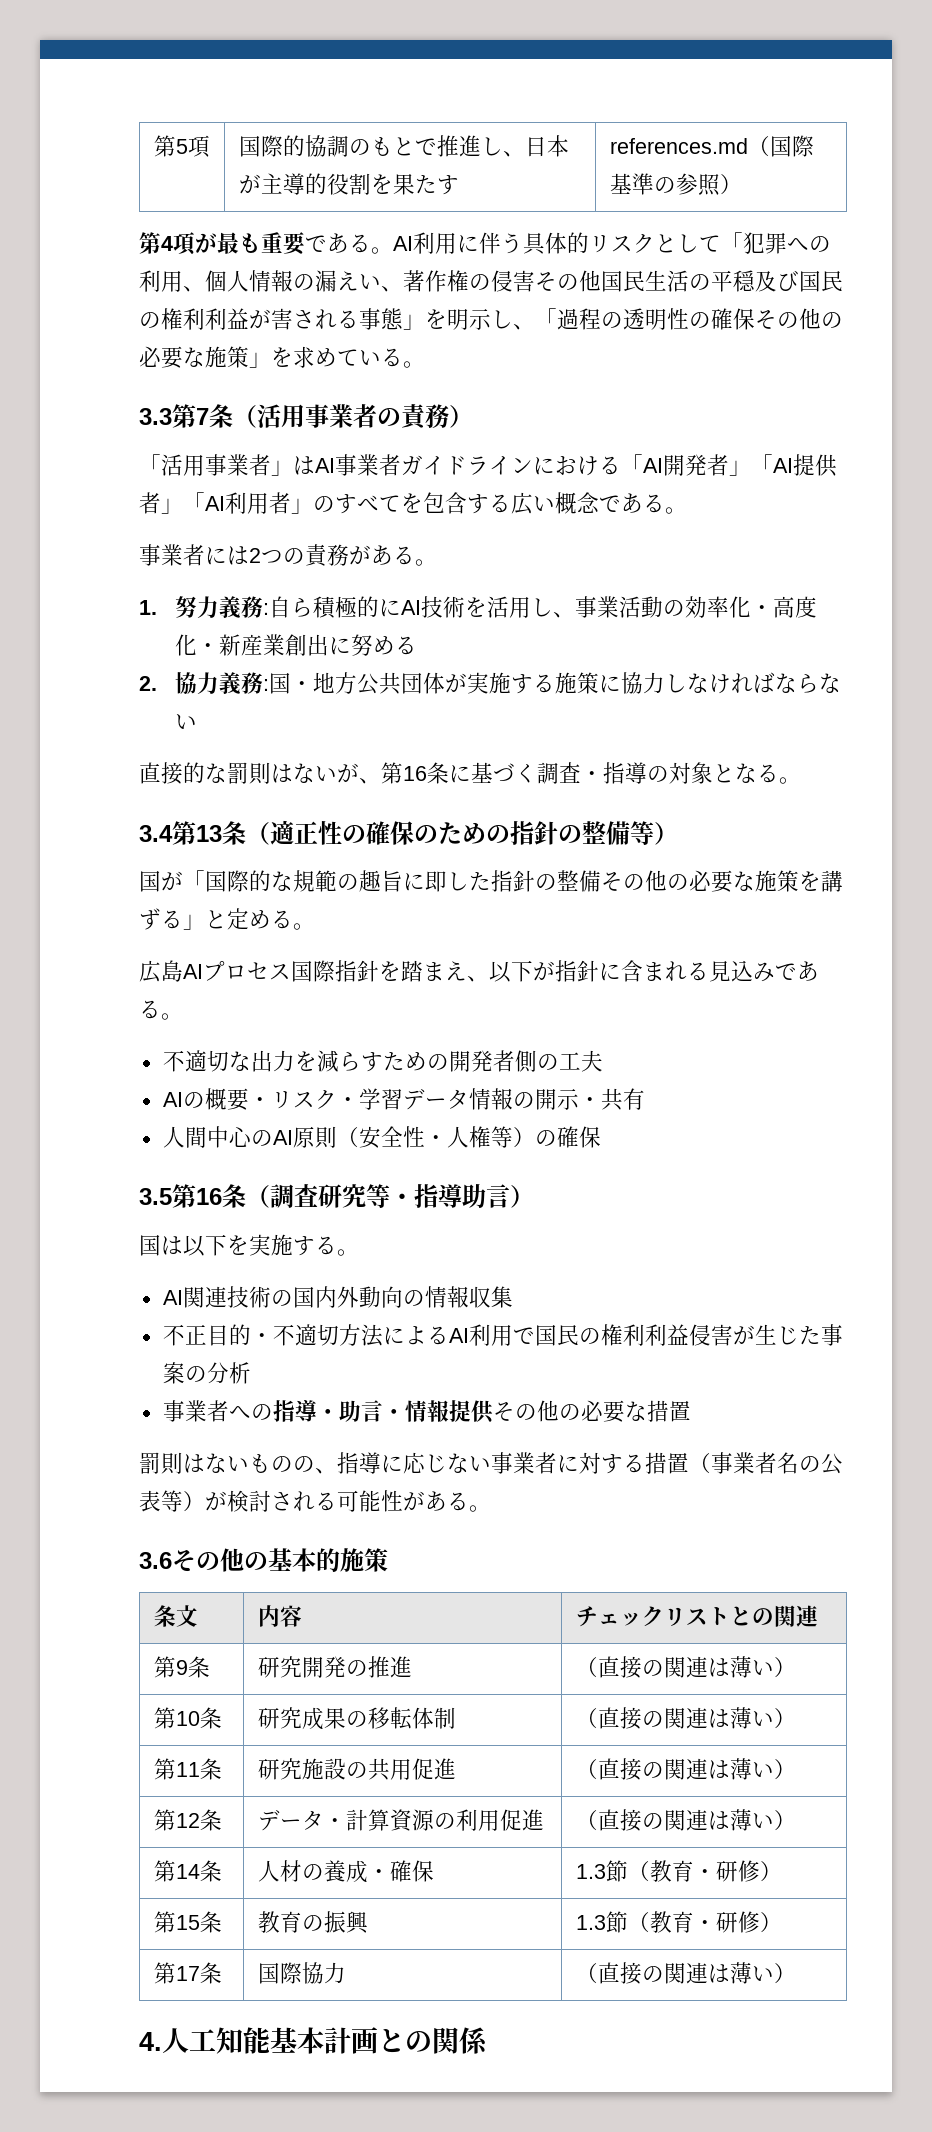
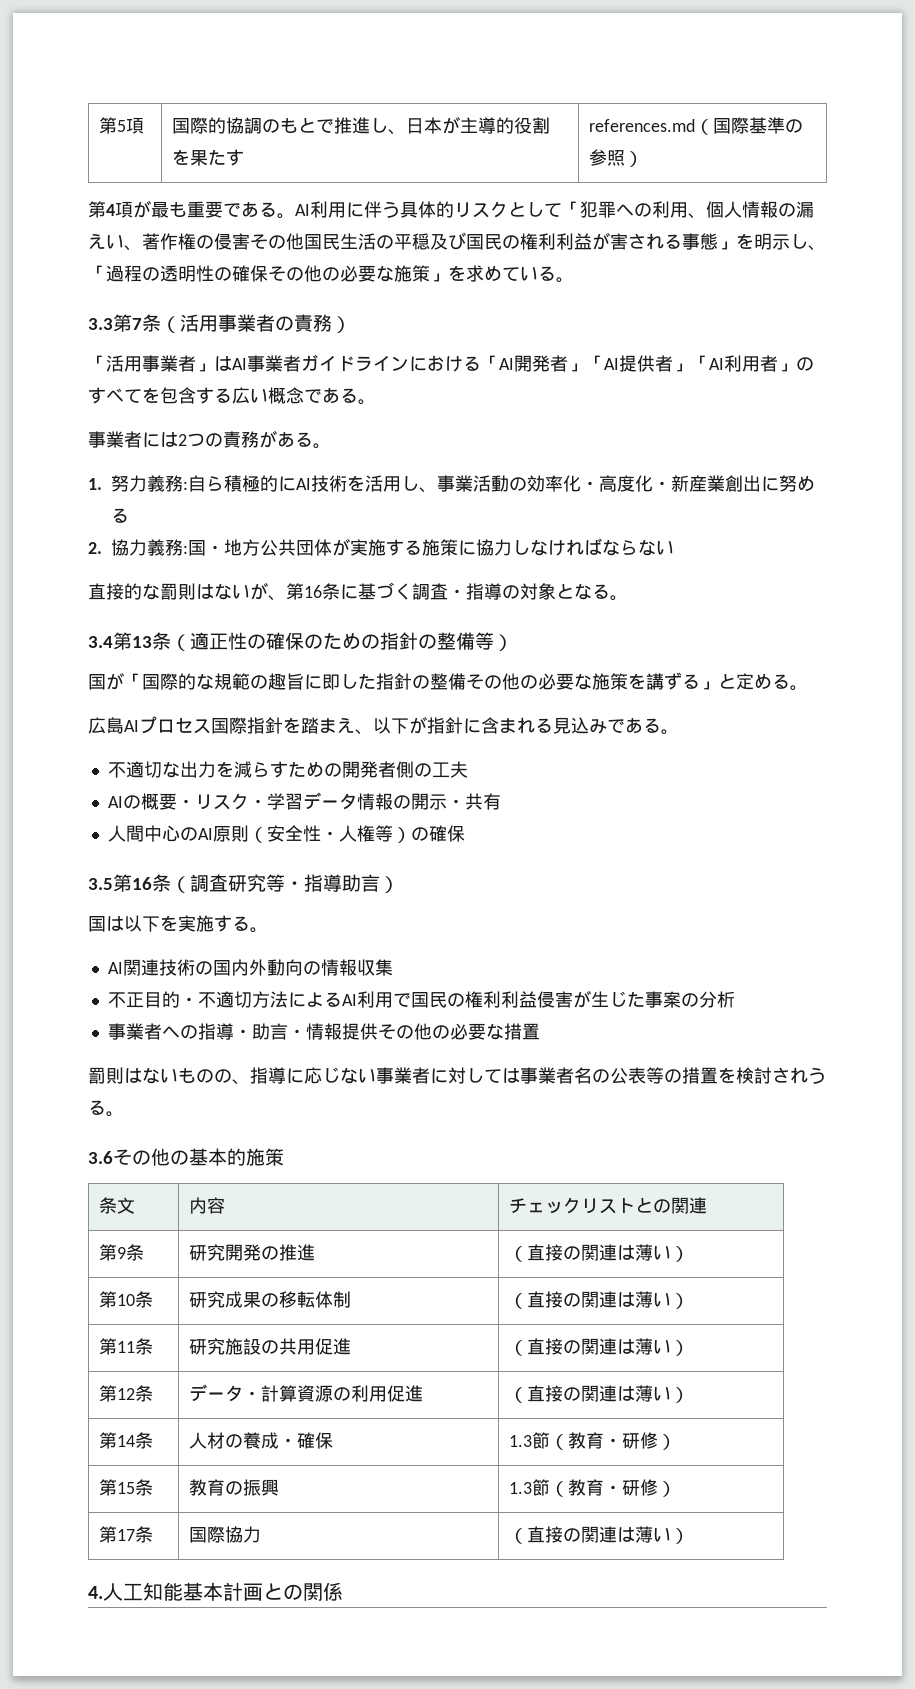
- 罰則はないものの、指導に応じない事業者に対する措置（事業者名の公表等）が検討される可能性がある。
+ 罰則はないものの、指導に応じない事業者に対しては事業者名の公表等の措置を検討されうる。

